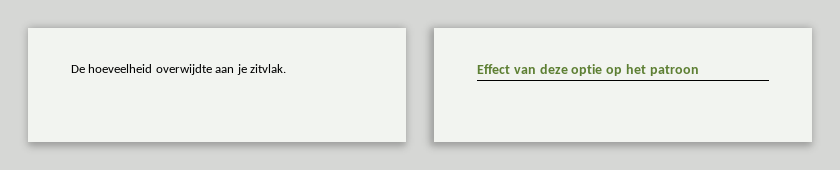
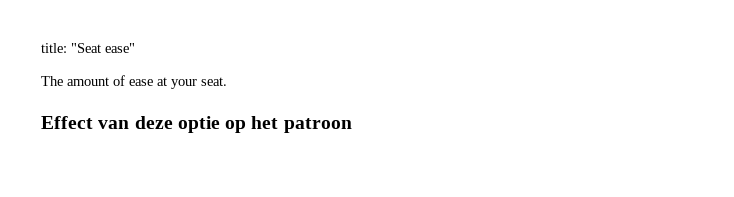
- De hoeveelheid overwijdte aan je zitvlak.
+ title: "Seat ease"
+ The amount of ease at your seat.

